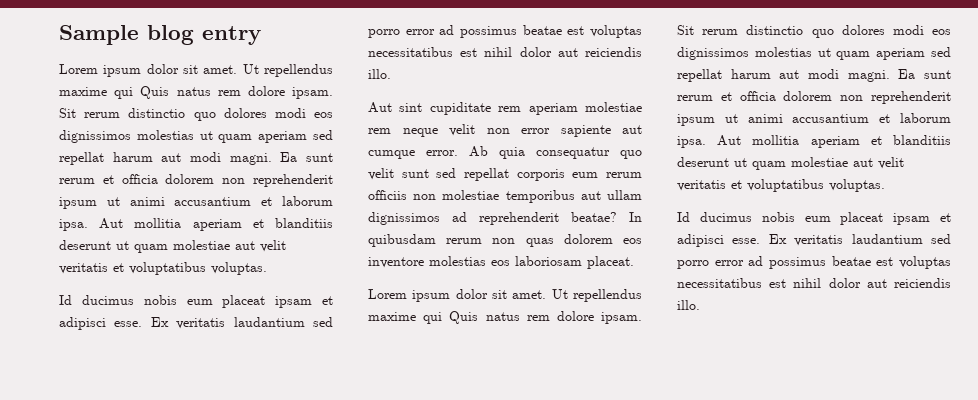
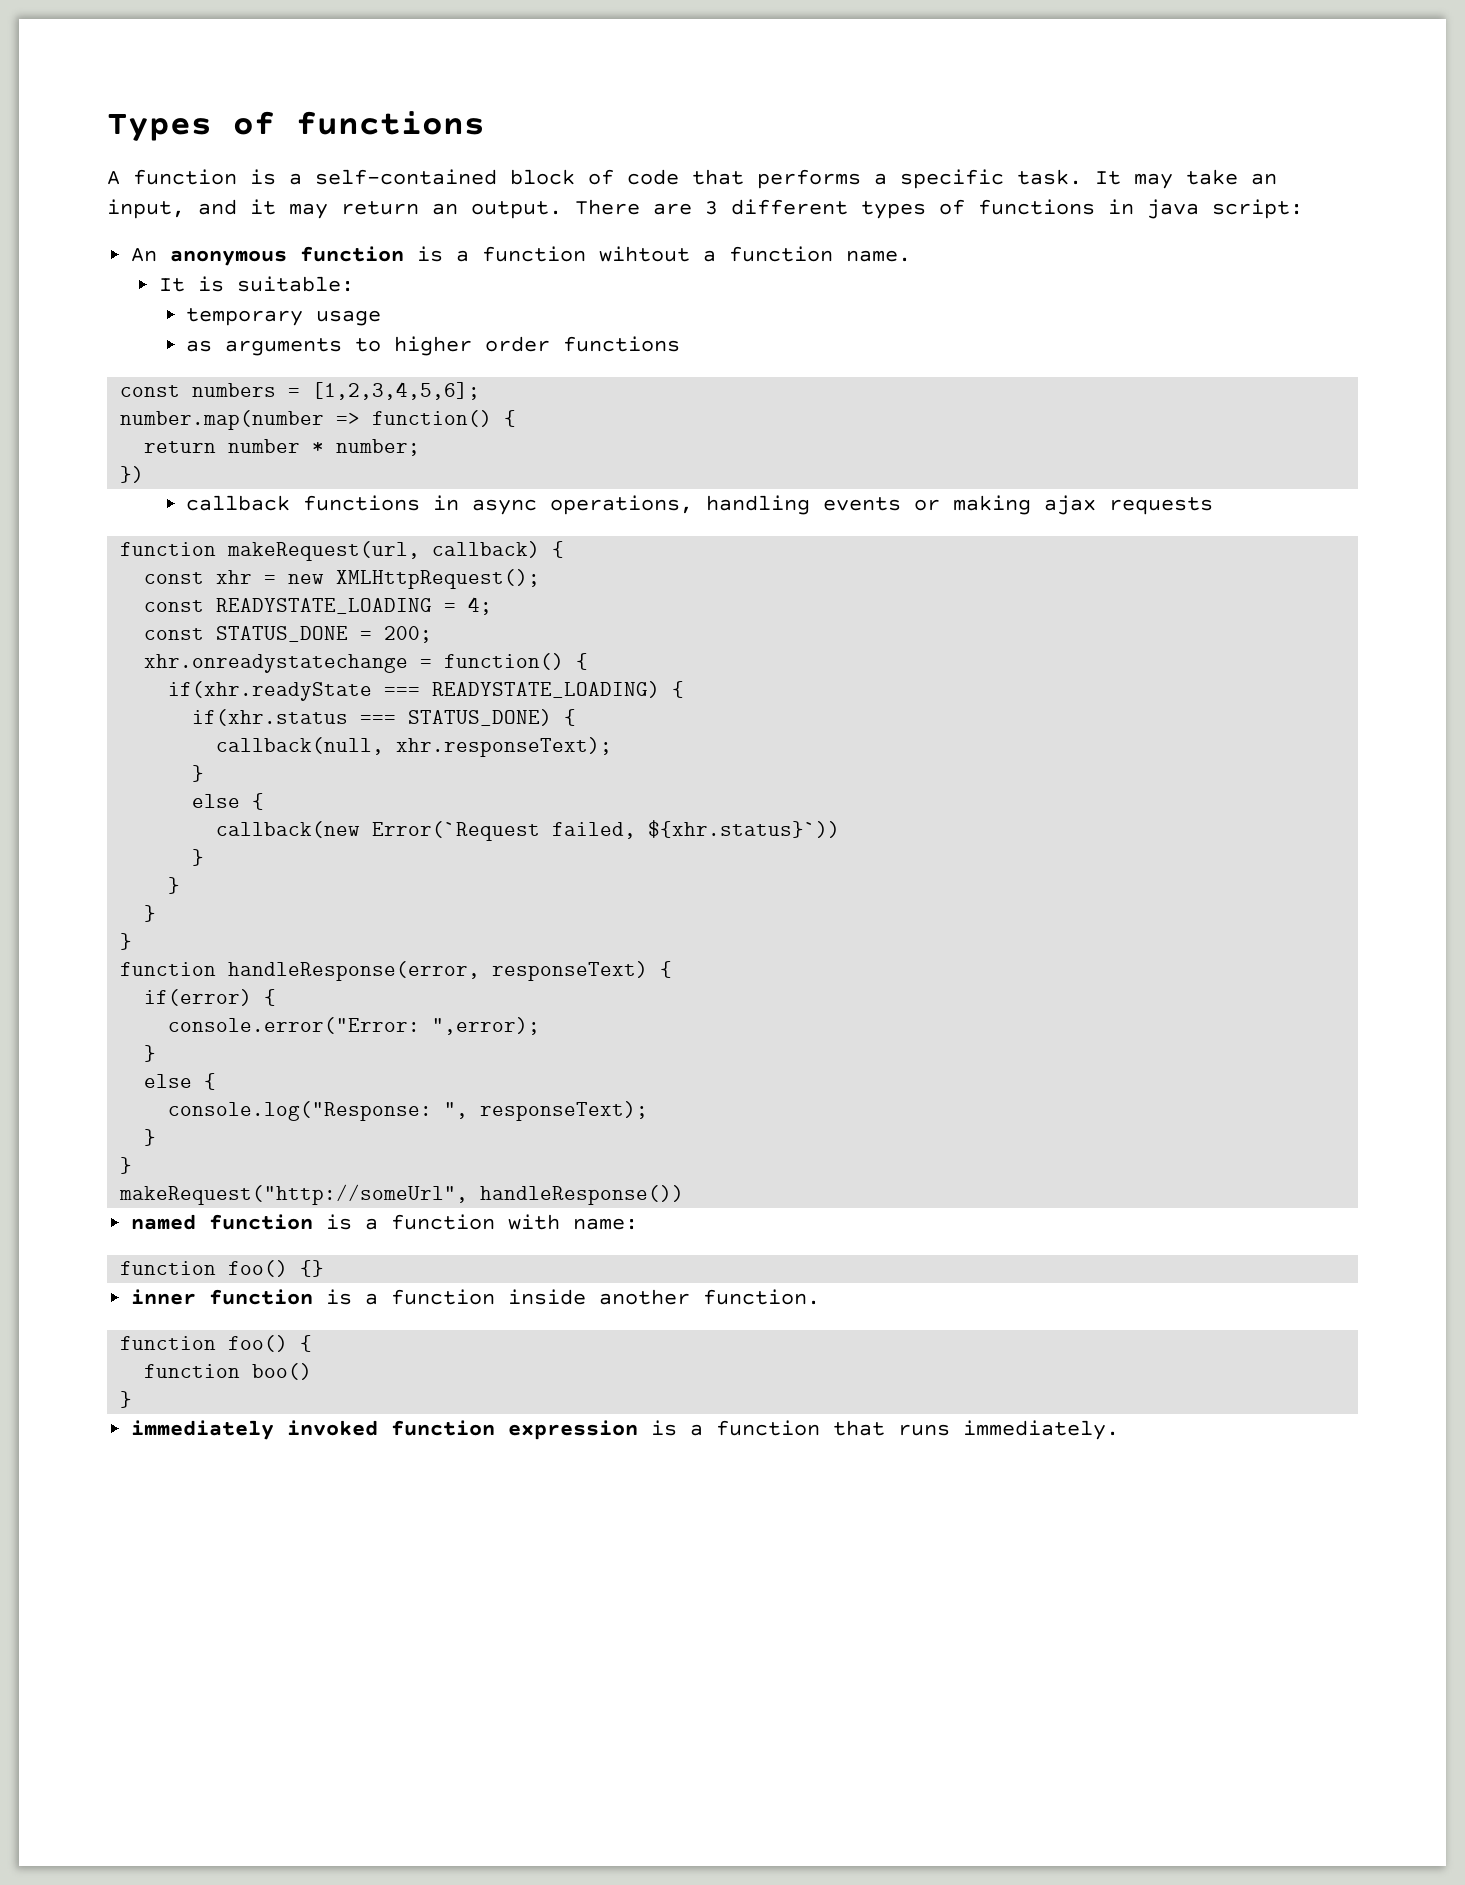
- Sample blog entry
- Lorem ipsum dolor sit amet. Ut repellendus maxime qui Quis natus rem dolore ipsam. Sit rerum distinctio quo dolores modi eos dignissimos molestias ut quam aperiam sed repellat harum aut modi magni. Ea sunt rerum et officia dolorem non reprehenderit ipsum ut animi accusantium et laborum ipsa. Aut mollitia aperiam et blanditiis deserunt ut quam molestiae aut velit veritatis et voluptatibus voluptas.
- Id ducimus nobis eum placeat ipsam et adipisci esse. Ex veritatis laudantium sed porro error ad possimus beatae est voluptas necessitatibus est nihil dolor aut reiciendis illo.
- Aut sint cupiditate rem aperiam molestiae rem neque velit non error sapiente aut cumque error. Ab quia consequatur quo velit sunt sed repellat corporis eum rerum officiis non molestiae temporibus aut ullam dignissimos ad reprehenderit beatae? In quibusdam rerum non quas dolorem eos inventore molestias eos laboriosam placeat.
- Lorem ipsum dolor sit amet. Ut repellendus maxime qui Quis natus rem dolore ipsam. Sit rerum distinctio quo dolores modi eos dignissimos molestias ut quam aperiam sed repellat harum aut modi magni. Ea sunt rerum et officia dolorem non reprehenderit ipsum ut animi accusantium et laborum ipsa. Aut mollitia aperiam et blanditiis deserunt ut quam molestiae aut velit veritatis et voluptatibus voluptas.
- Id ducimus nobis eum placeat ipsam et adipisci esse. Ex veritatis laudantium sed porro error ad possimus beatae est voluptas necessitatibus est nihil dolor aut reiciendis illo.
+ Types of functions
+ A function is a self-contained block of code that performs a specific task. It may take an input, and it may return an output. There are 3 different types of functions in java script:
+ An anonymous function is a function wihtout a function name.
+ It is suitable:
+ temporary usage
+ as arguments to higher order functions
+ const numbers = [1,2,3,4,5,6];
+ number.map(number => function() {
+ return number * number;
+ })
+ callback functions in async operations, handling events or making ajax requests
+ function makeRequest(url, callback) {
+ const xhr = new XMLHttpRequest();
+ const READYSTATE_LOADING = 4;
+ const STATUS_DONE = 200;
+ xhr.onreadystatechange = function() {
+ if(xhr.readyState === READYSTATE_LOADING) {
+ if(xhr.status === STATUS_DONE) {
+ callback(null, xhr.responseText);
+ }
+ else {
+ callback(new Error(`Request failed, ${xhr.status}`))
+ }
+ }
+ }
+ }
+ function handleResponse(error, responseText) {
+ if(error) {
+ console.error("Error: ",error);
+ }
+ else {
+ console.log("Response: ", responseText);
+ }
+ }
+ makeRequest("http://someUrl", handleResponse())
+ named function is a function with name:
+ function foo() {}
+ inner function is a function inside another function.
+ function foo() {
+ function boo()
+ }
+ immediately invoked function expression is a function that runs immediately.

